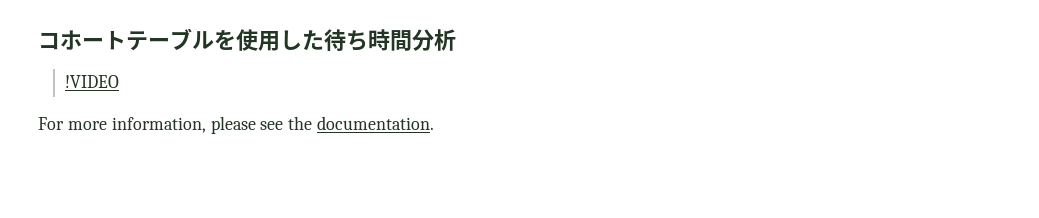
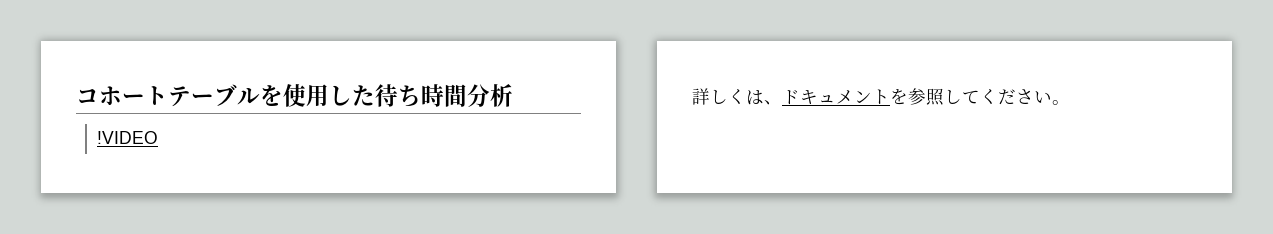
- For more information, please see the documentation.
+ 詳しくは、ドキュメントを参照してください。

